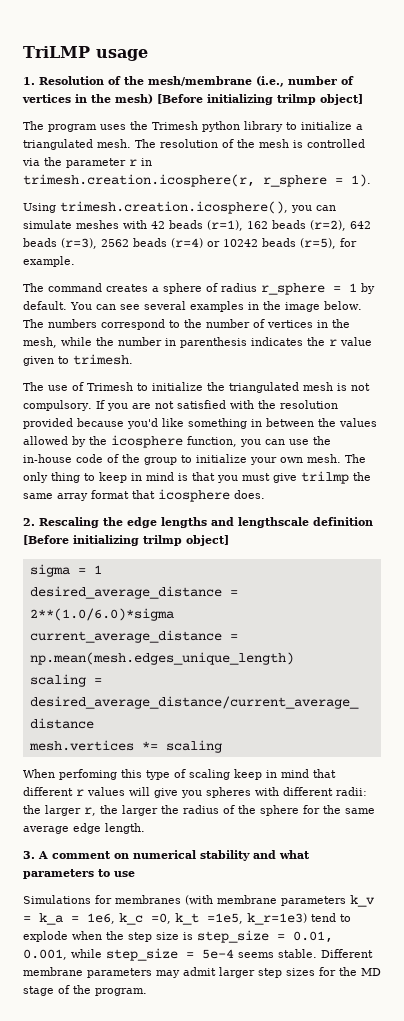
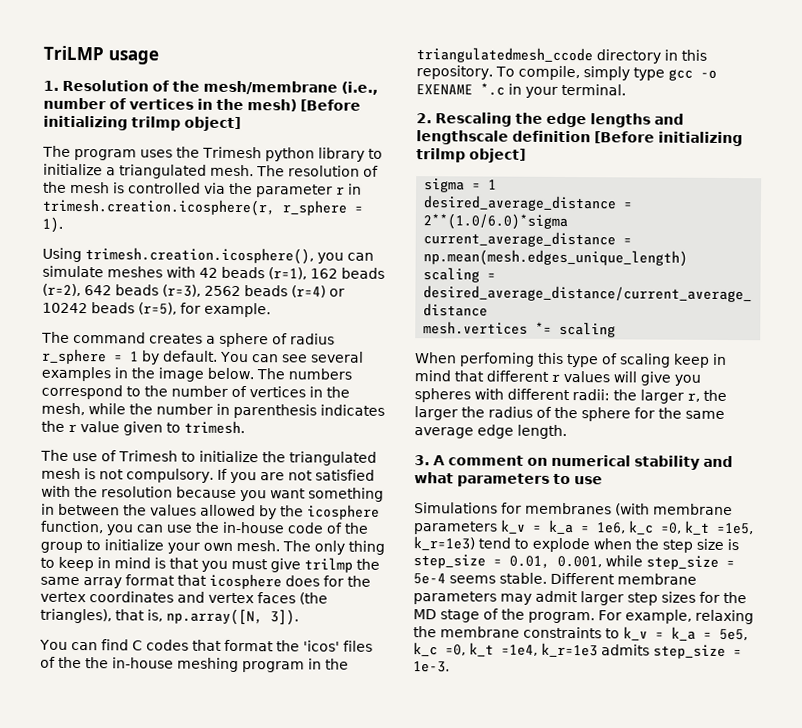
- If you are not satisfied with the resolution provided because you'd like something in between the values allowed by the icosphere function, you can use the in-house code of the group to initialize your own mesh.
+ If you are not satisfied with the resolution because you want something in between the values allowed by the icosphere function, you can use the in-house code of the group to initialize your own mesh.
- The only thing to keep in mind is that you must give trilmp the same array format that icosphere does.
+ The only thing to keep in mind is that you must give trilmp the same array format that icosphere does for the vertex coordinates and vertex faces (the triangles), that is, np.array([N, 3]).
+ You can find C codes that format the 'icos' files of the the in-house meshing program in the triangulatedmesh_ccode directory in this repository. To compile, simply type gcc -o EXENAME *.c in your terminal.
+ For example, relaxing the membrane constraints to k_v = k_a = 5e5, k_c =0, k_t =1e4, k_r=1e3 admits step_size = 1e-3.

